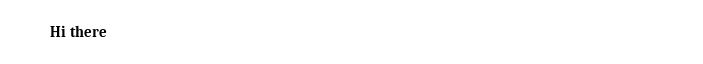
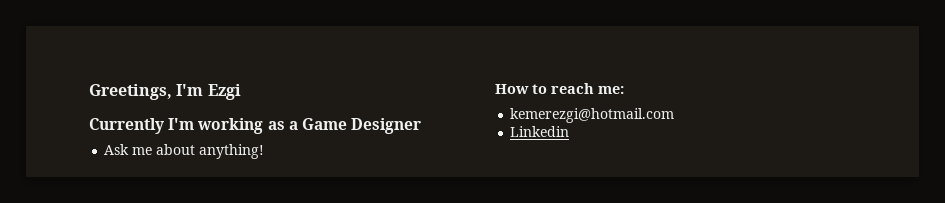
- Hi there
+ Greetings, I'm Ezgi
+ Currently I'm working as a Game Designer
+ Ask me about anything!
+ How to reach me:
+ kemerezgi@hotmail.com
+ Linkedin

